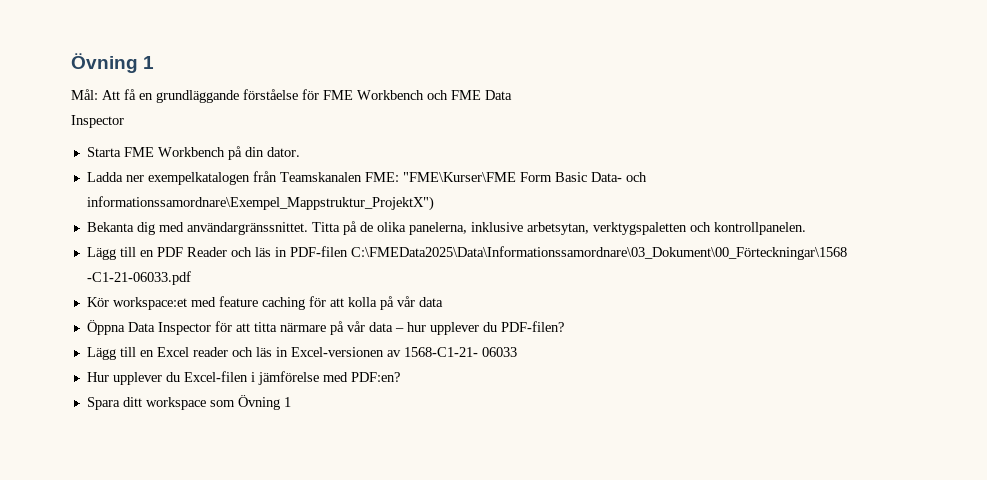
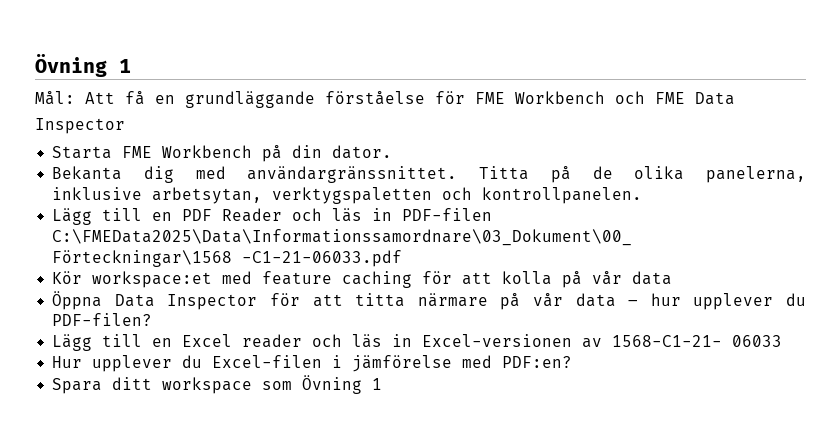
- Ladda ner exempelkatalogen från Teamskanalen FME: "FME\Kurser\FME Form Basic Data- och informationssamordnare\Exempel_Mappstruktur_ProjektX")

